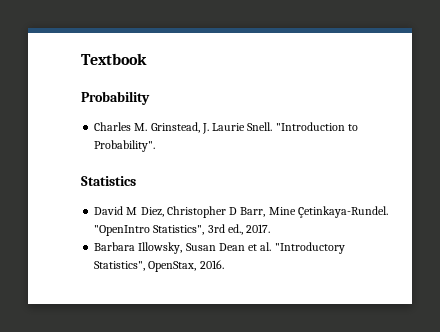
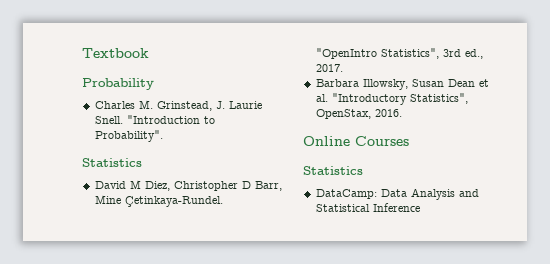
+ Online Courses
+ Statistics
+ DataCamp: Data Analysis and Statistical Inference

